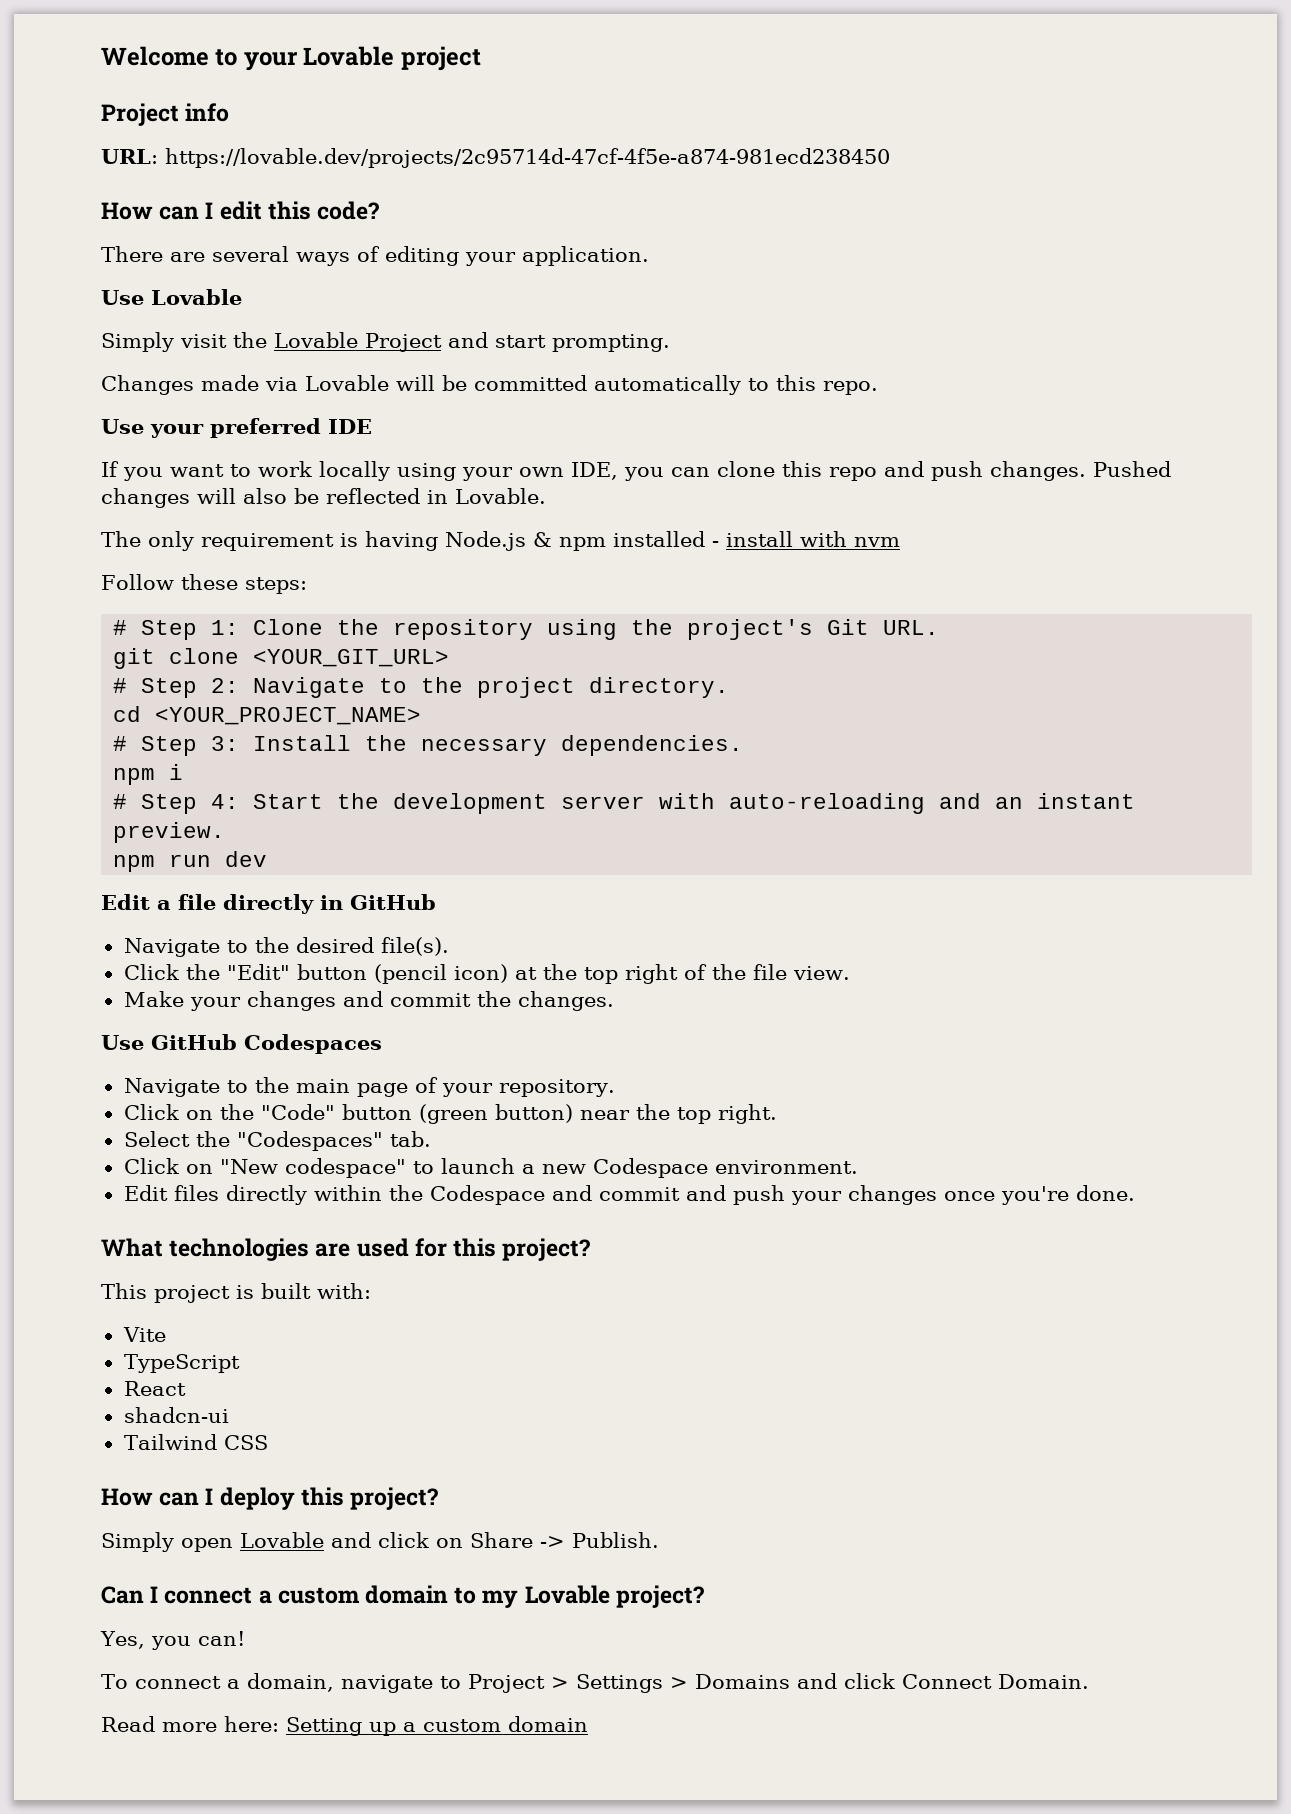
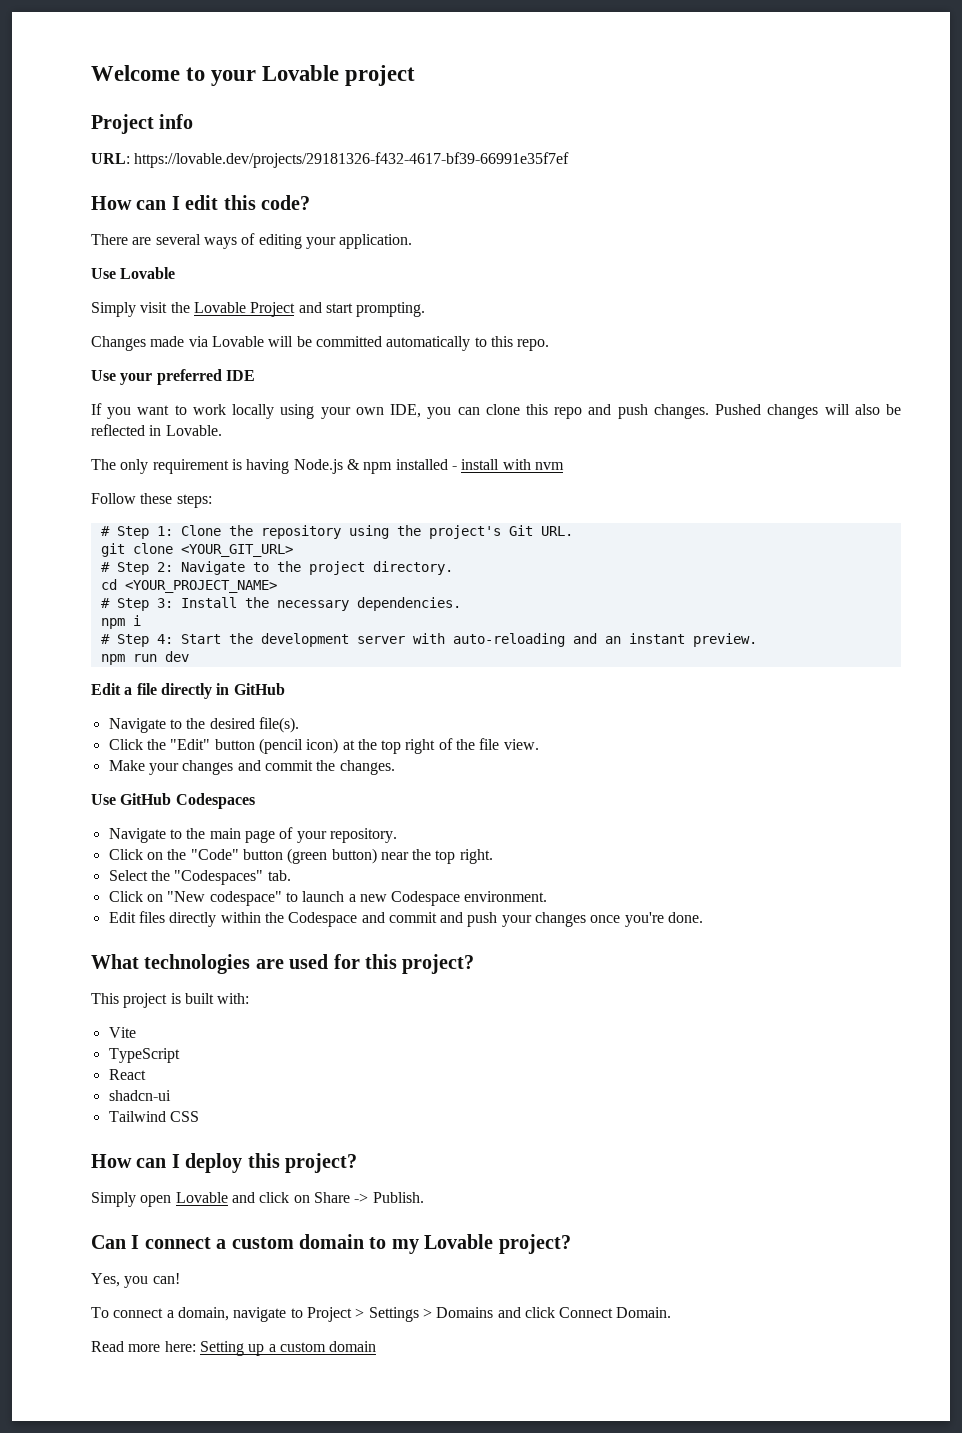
- URL: https://lovable.dev/projects/2c95714d-47cf-4f5e-a874-981ecd238450
+ URL: https://lovable.dev/projects/29181326-f432-4617-bf39-66991e35f7ef

